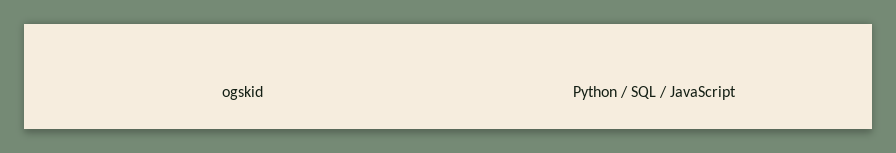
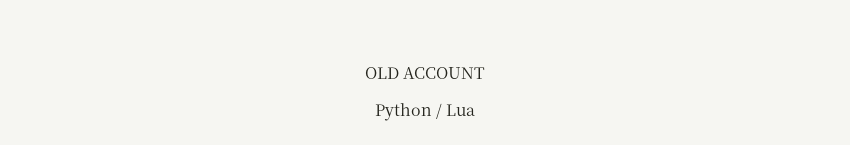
- ogskid
+ OLD ACCOUNT
- Python / SQL / JavaScript
+ Python / Lua

